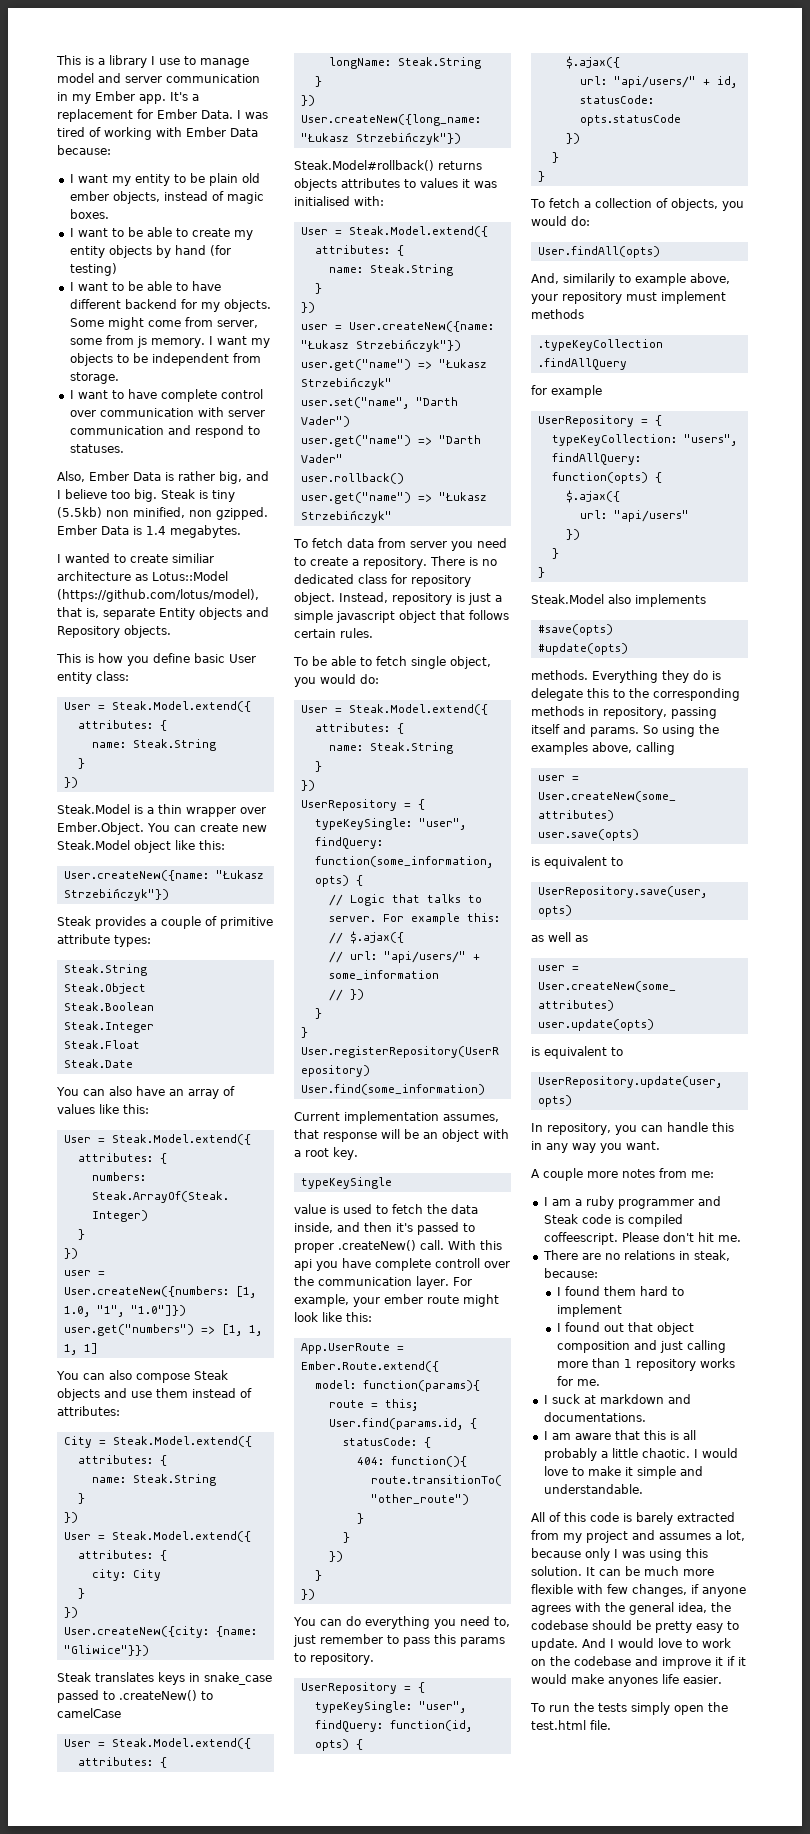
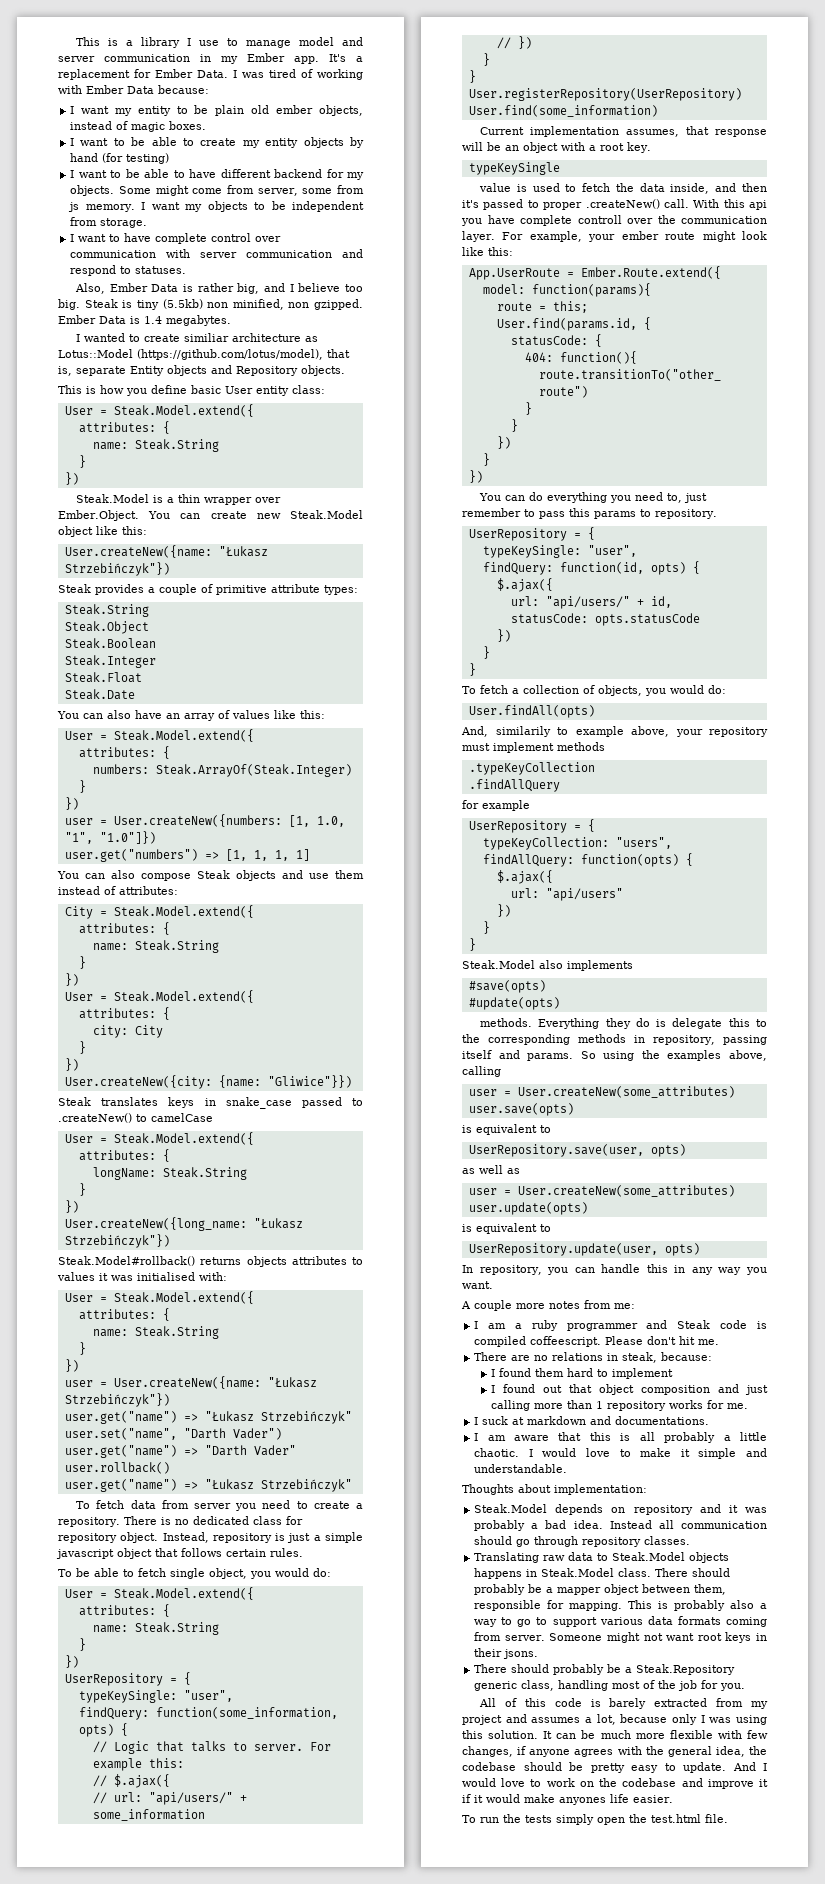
+ Thoughts about implementation:
+ Steak.Model depends on repository and it was probably a bad idea. Instead all communication should go through repository classes.
+ Translating raw data to Steak.Model objects happens in Steak.Model class. There should probably be a mapper object between them, responsible for mapping. This is probably also a way to go to support various data formats coming from server. Someone might not want root keys in their jsons.
+ There should probably be a Steak.Repository generic class, handling most of the job for you.

